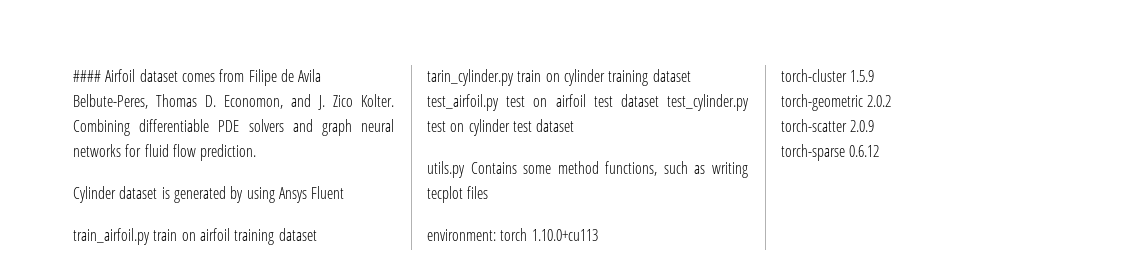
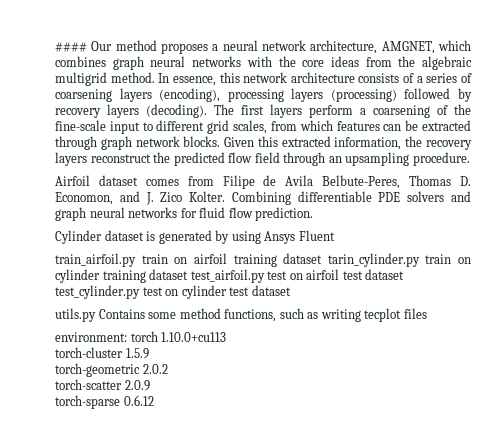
- #### Airfoil dataset comes from Filipe de Avila Belbute-Peres, Thomas D. Economon, and J. Zico Kolter.
+ #### Our method proposes a neural network architecture, AMGNET, which combines graph neural networks with the core ideas from the algebraic multigrid method. In essence, this network architecture consists of a series of coarsening layers (encoding), processing layers (processing) followed by recovery layers (decoding). The first layers perform a coarsening of the fine-scale input to different grid scales, from which features can be extracted through graph network blocks. Given this extracted information, the recovery layers reconstruct the predicted flow field through an upsampling procedure.
+ Airfoil dataset comes from Filipe de Avila Belbute-Peres, Thomas D. Economon, and J. Zico Kolter.

